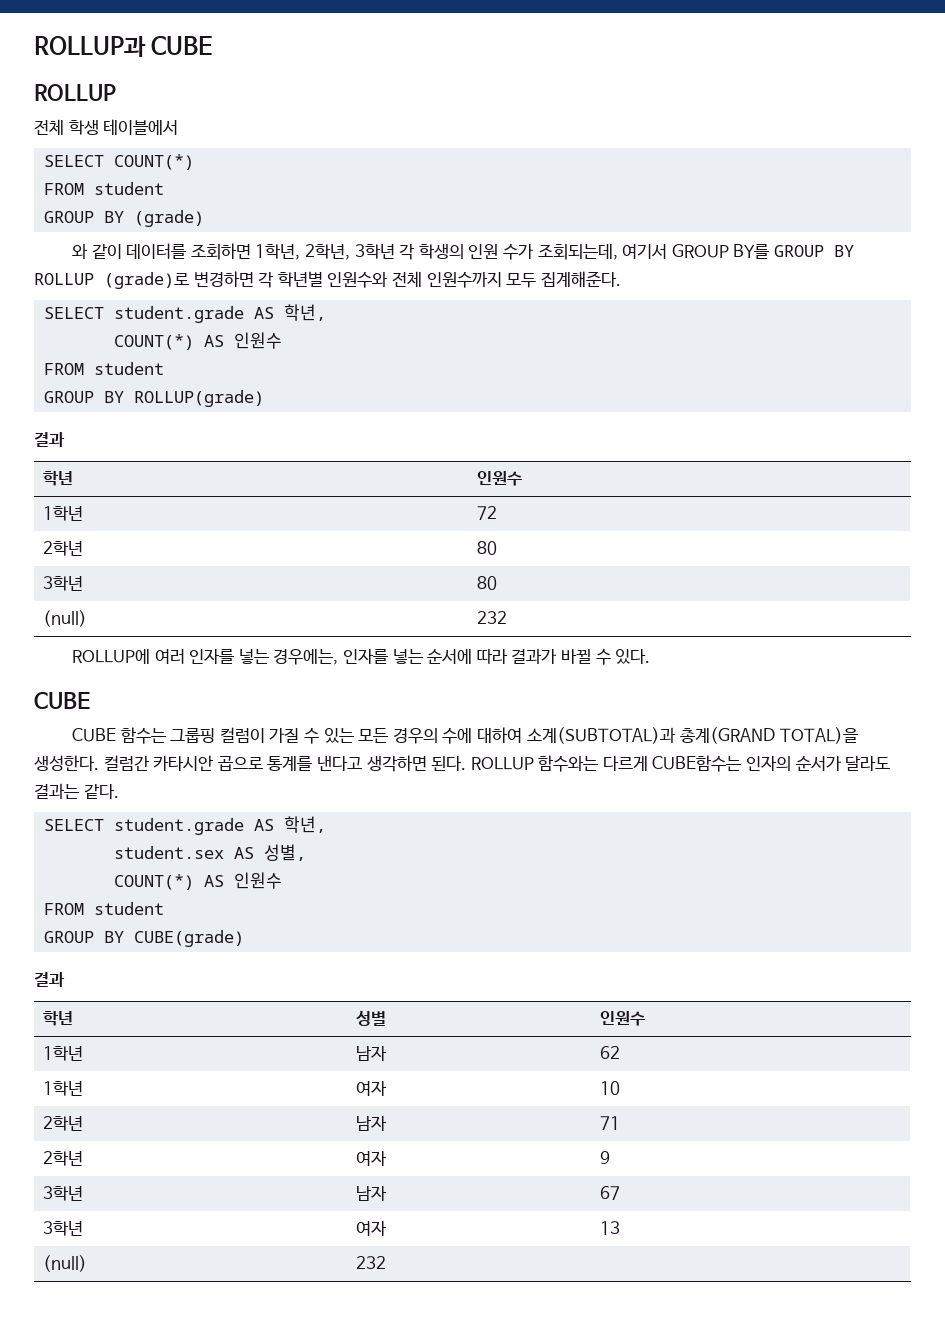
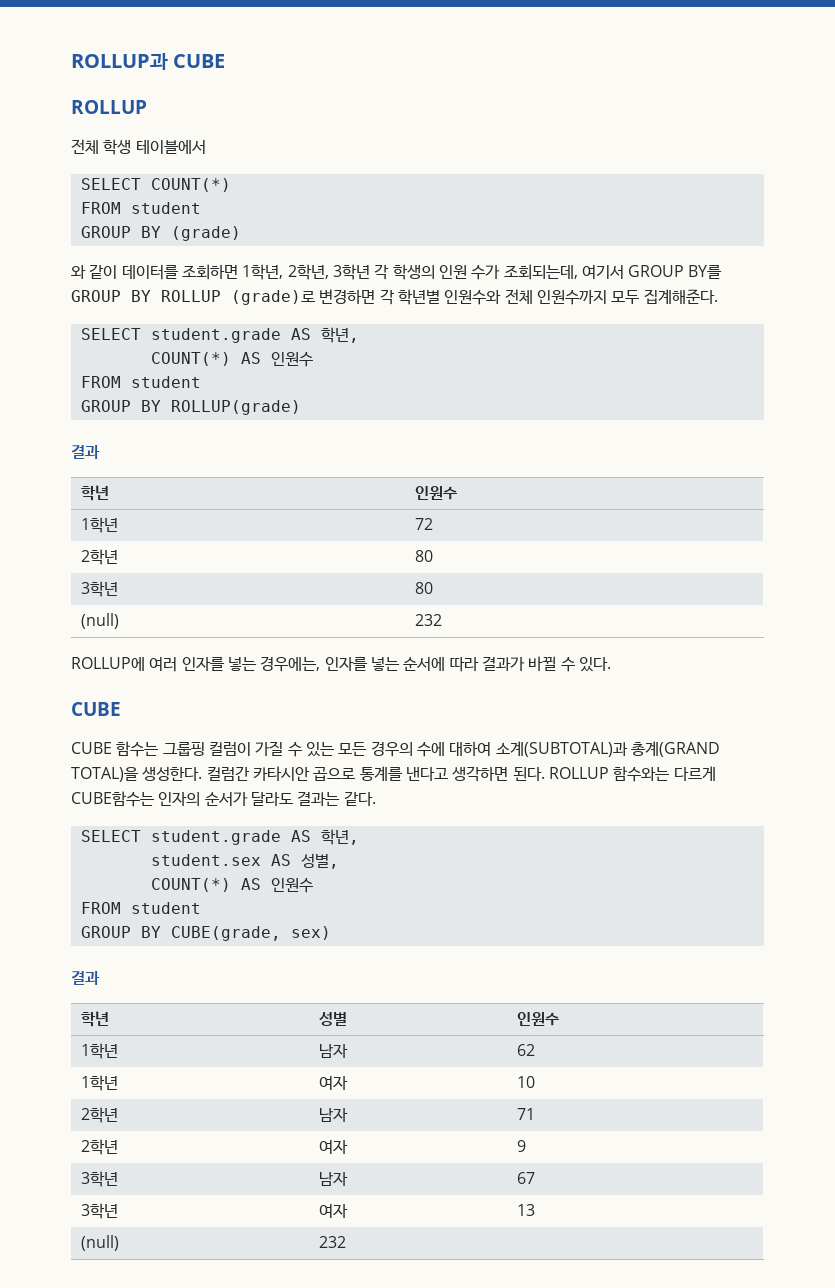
- GROUP BY CUBE(grade)
+ GROUP BY CUBE(grade, sex)

